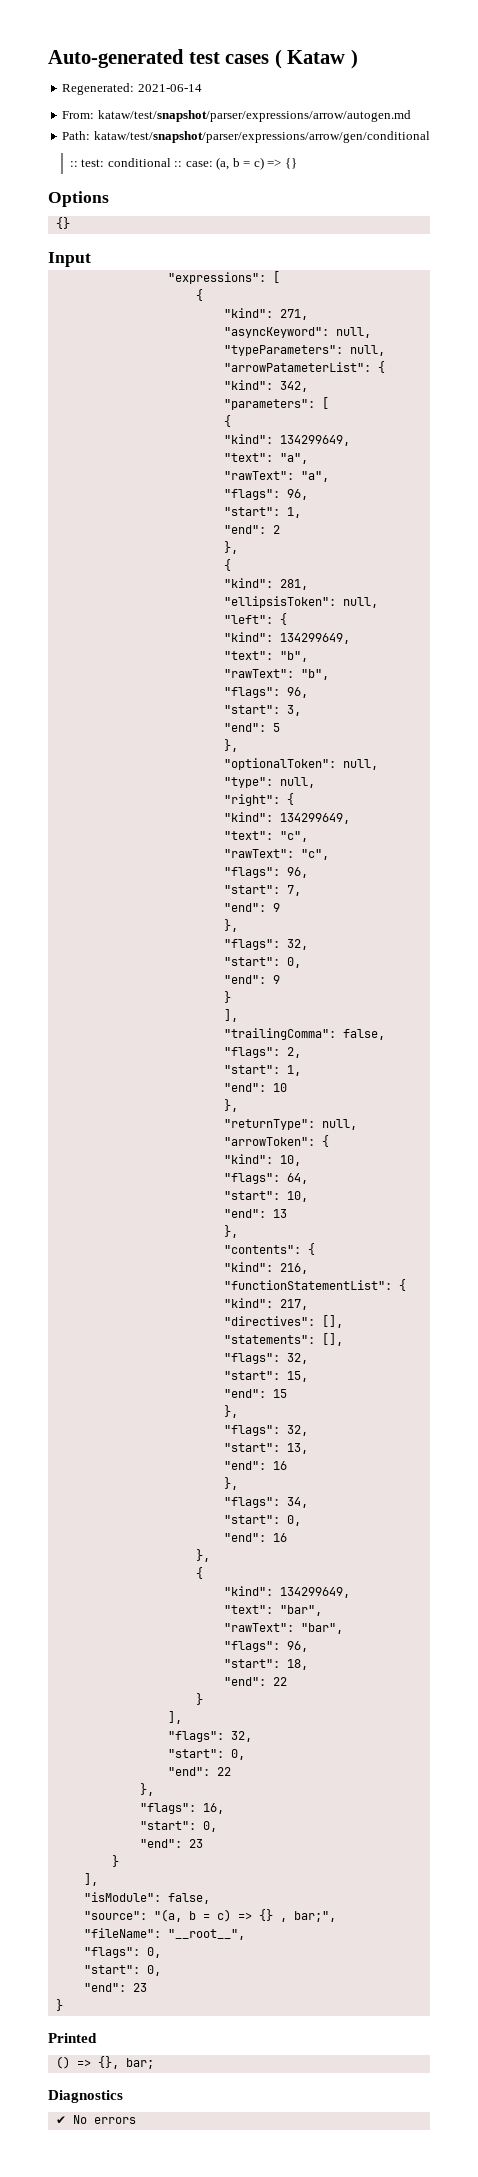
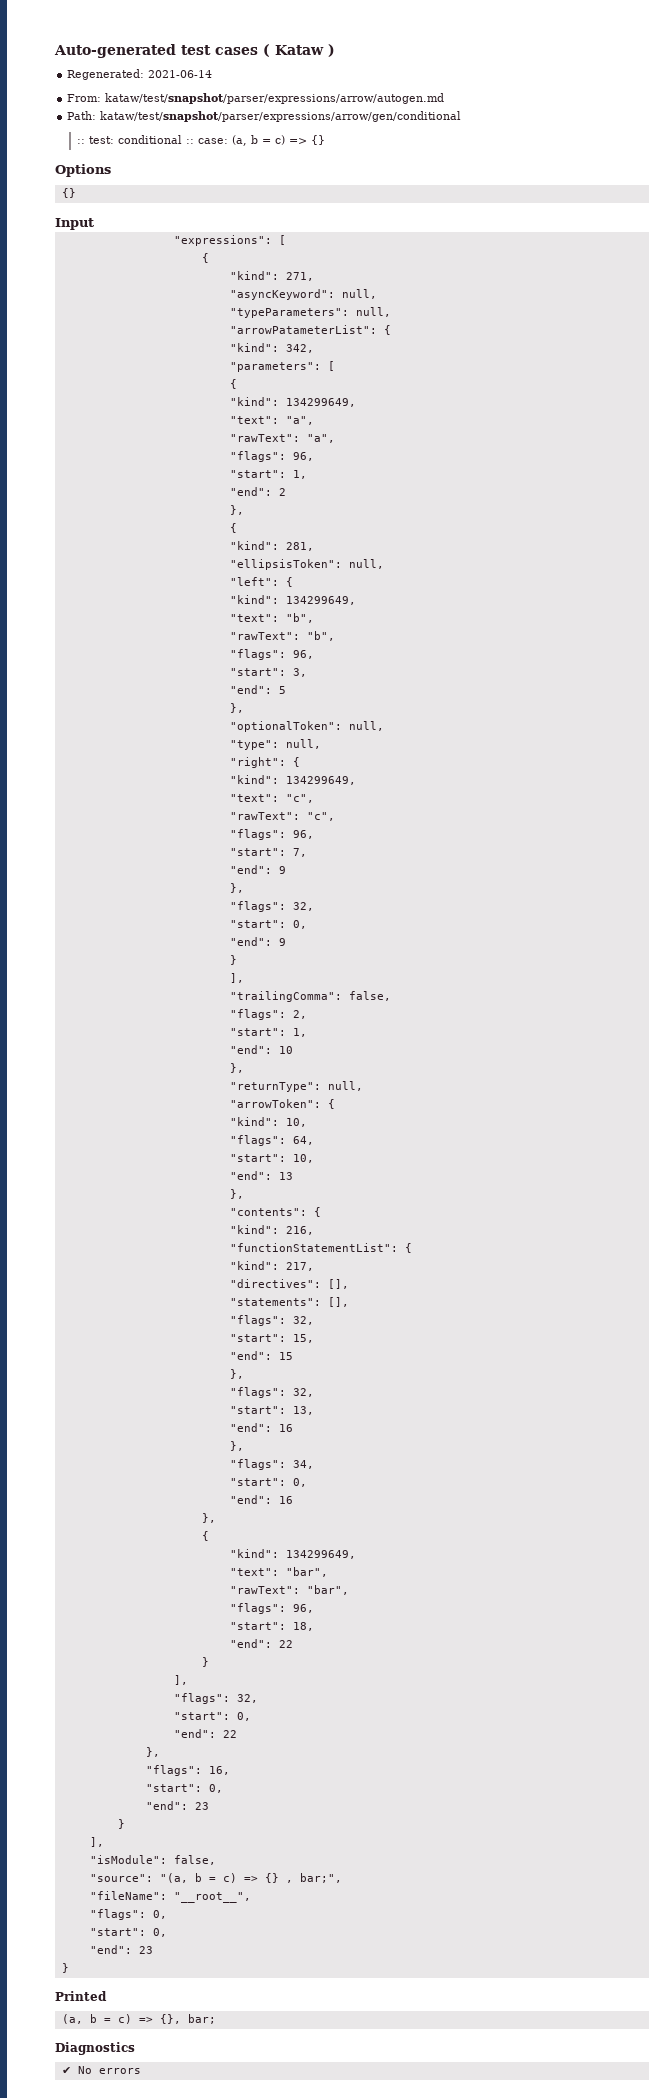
- () => {}, bar;
+ (a, b = c) => {}, bar;

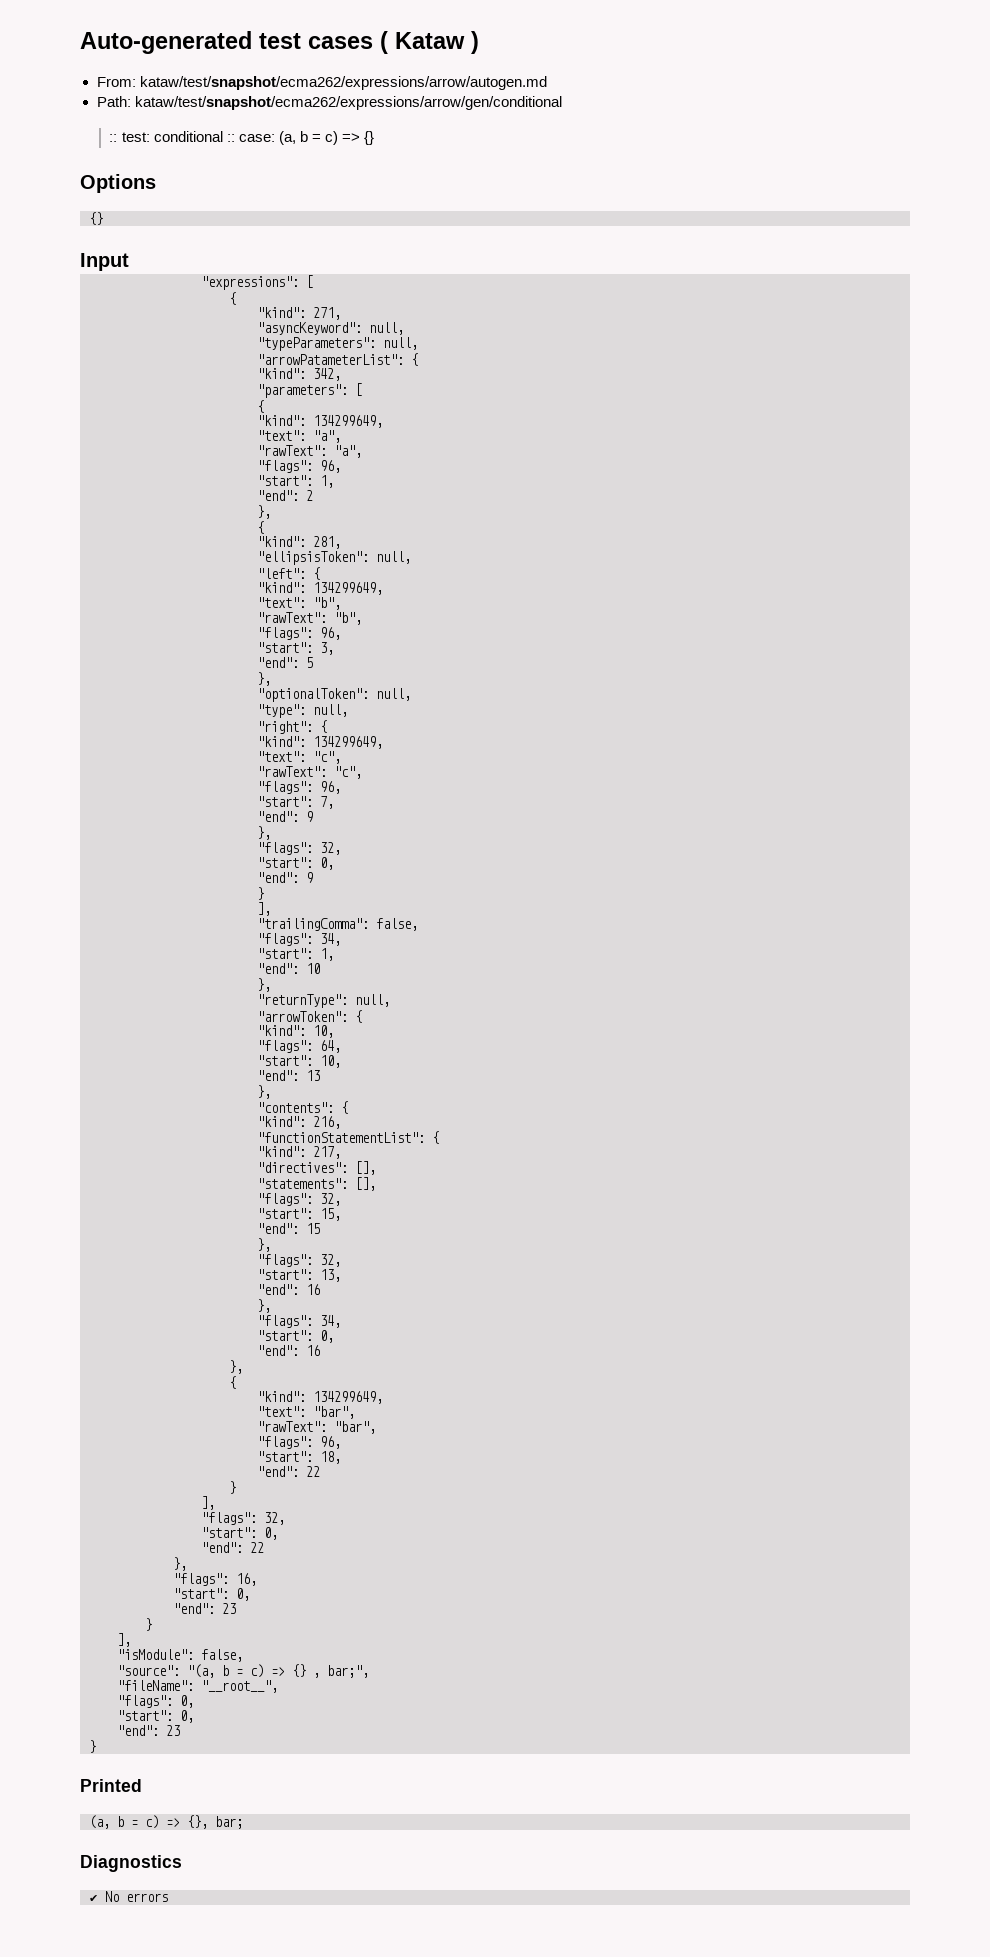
- Regenerated: 2021-06-14
- From: kataw/test/snapshot/parser/expressions/arrow/autogen.md
+ From: kataw/test/snapshot/ecma262/expressions/arrow/autogen.md
- Path: kataw/test/snapshot/parser/expressions/arrow/gen/conditional
+ Path: kataw/test/snapshot/ecma262/expressions/arrow/gen/conditional
  "trailingComma": false,
- "flags": 2,
+ "flags": 34,

